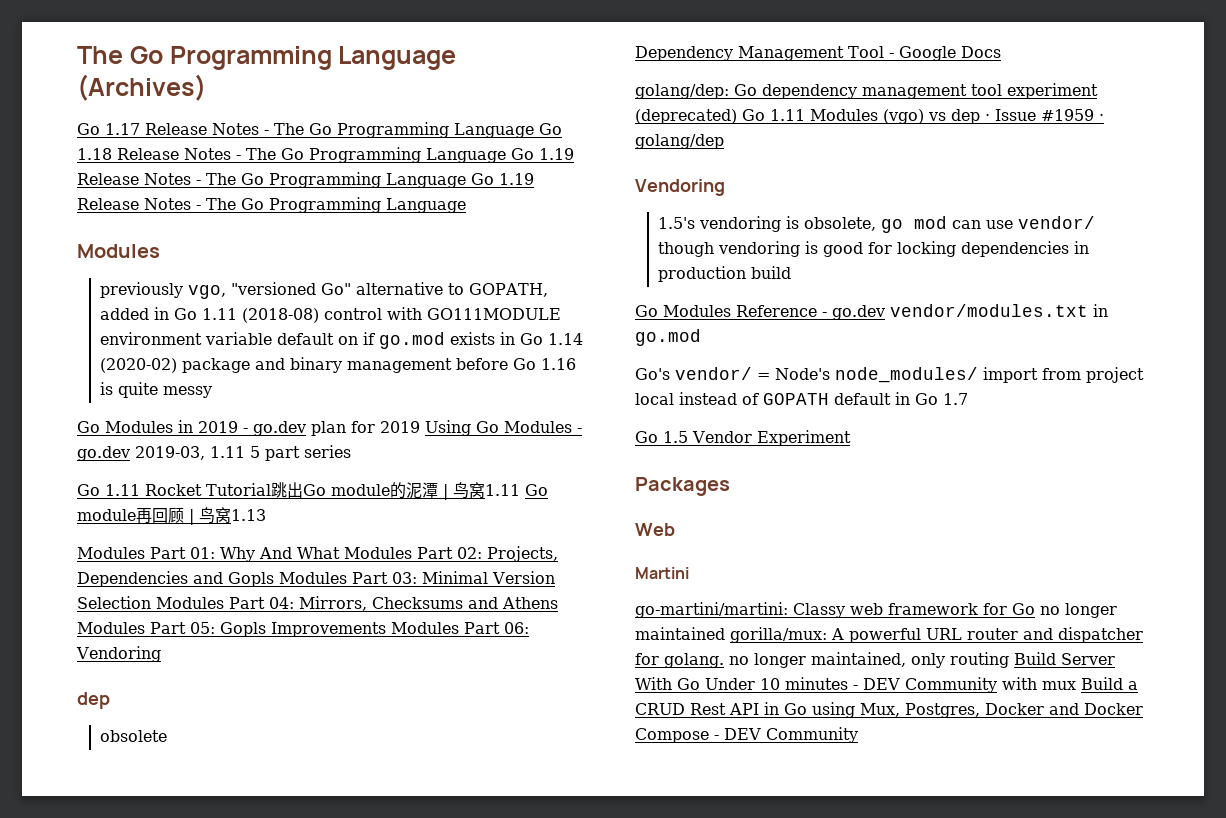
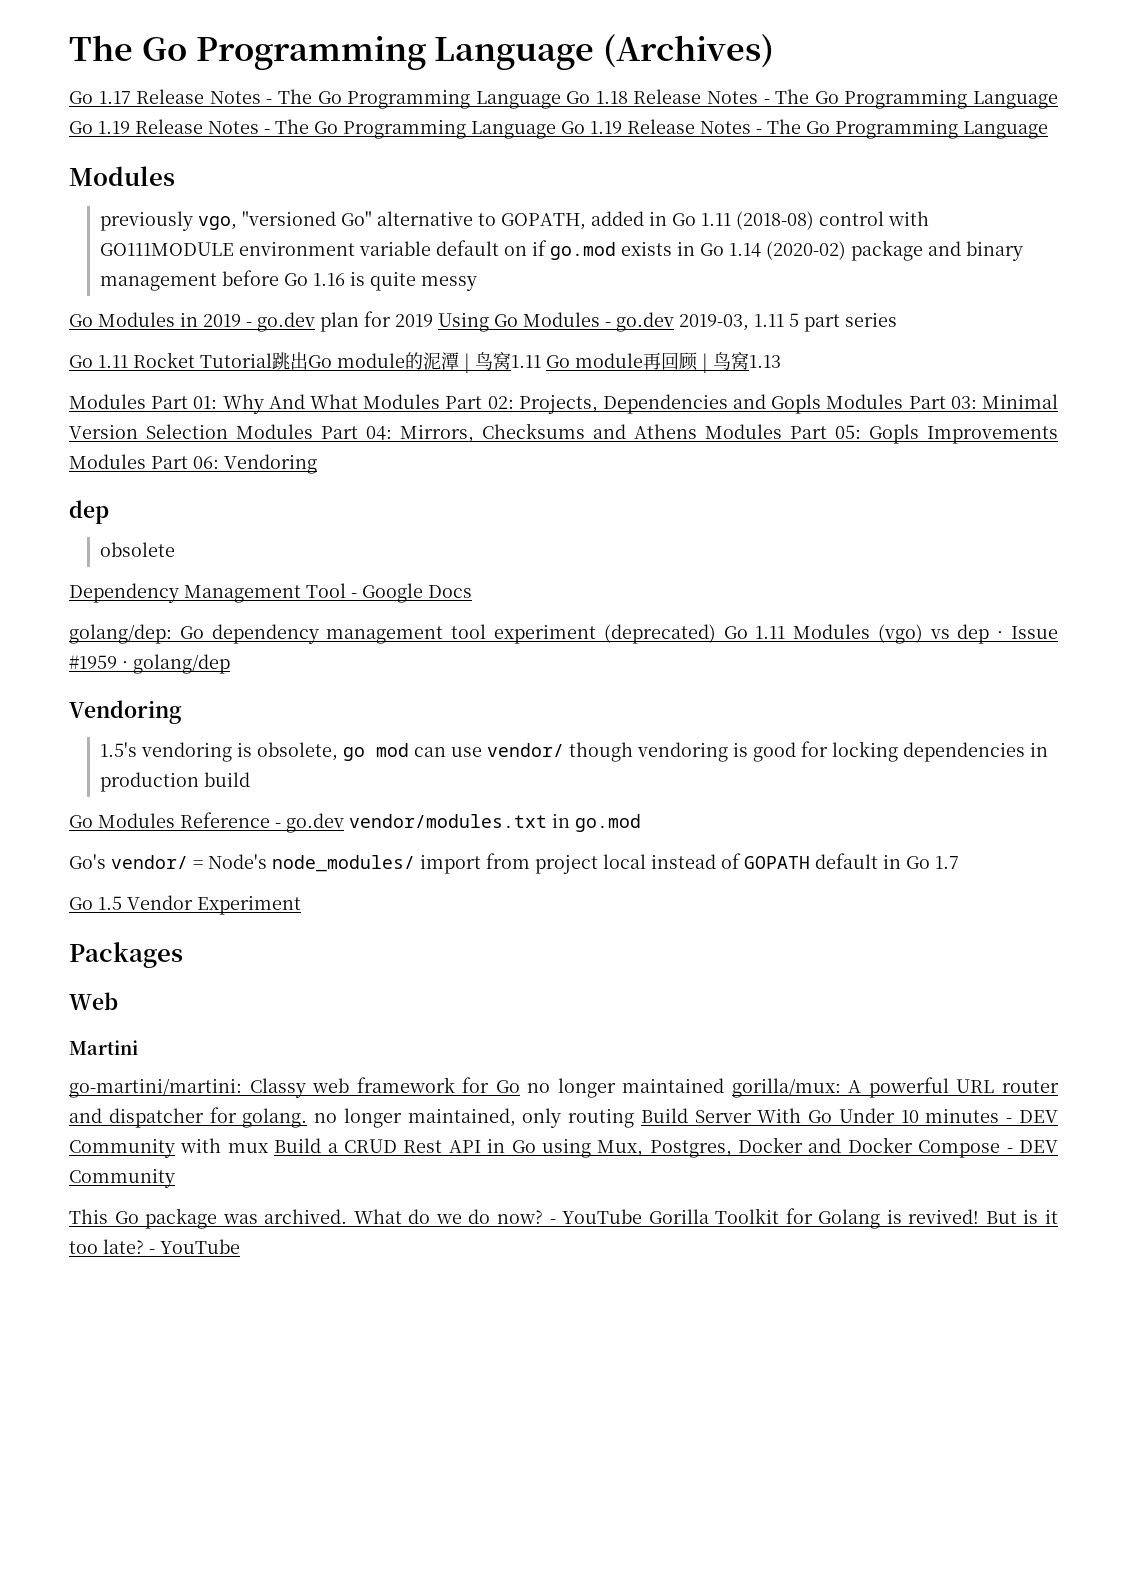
+ This Go package was archived. What do we do now? - YouTube Gorilla Toolkit for Golang is revived! But is it too late? - YouTube

